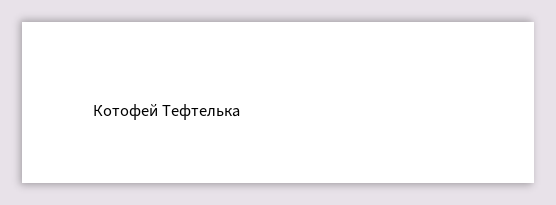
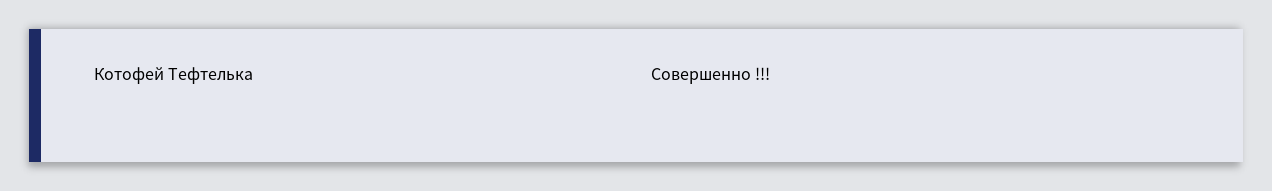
+ Совершенно !!!

